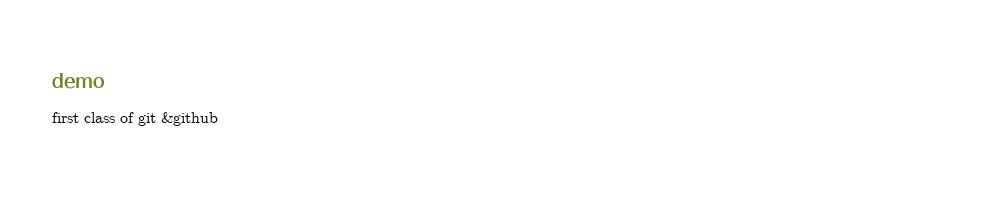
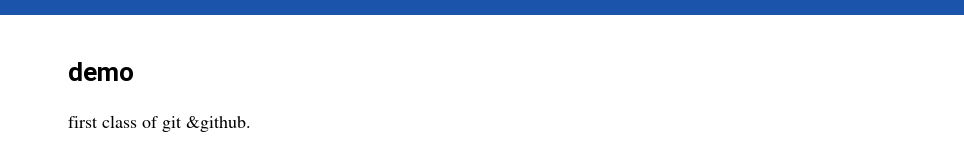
- first class of git &github
+ first class of git &github.

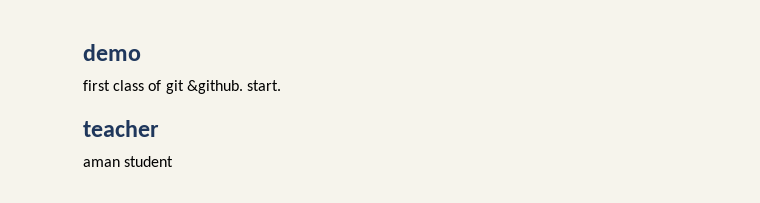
- first class of git &github.
+ first class of git &github. start.
+ teacher
+ aman student

